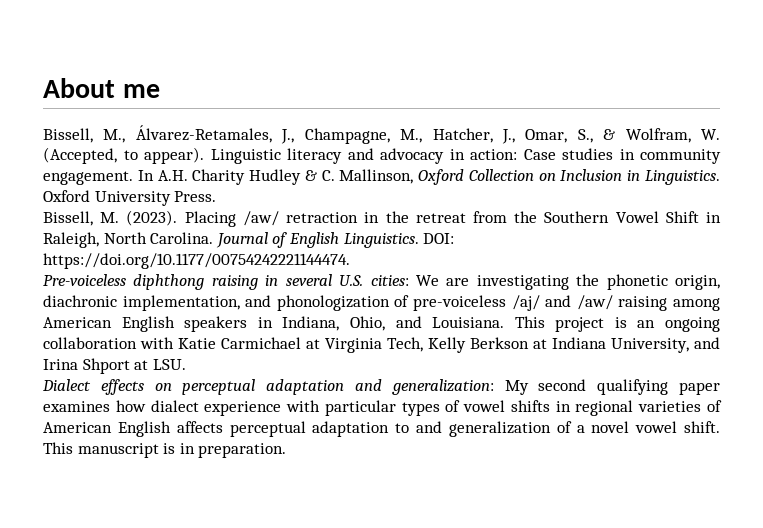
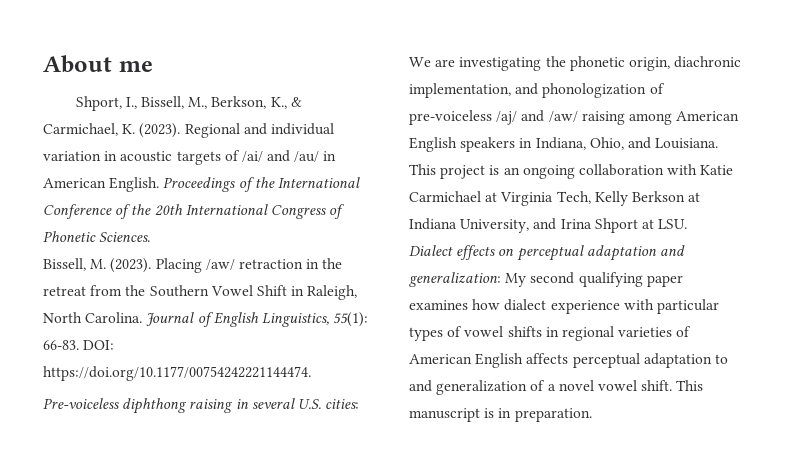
- Bissell, M., Álvarez-Retamales, J., Champagne, M., Hatcher, J., Omar, S., & Wolfram, W. (Accepted, to appear). Linguistic literacy and advocacy in action: Case studies in community engagement. In A.H. Charity Hudley & C. Mallinson, Oxford Collection on Inclusion in Linguistics. Oxford University Press.
+ Shport, I., Bissell, M., Berkson, K., & Carmichael, K. (2023). Regional and individual variation in acoustic targets of /ai/ and /au/ in American English. Proceedings of the International Conference of the 20th International Congress of Phonetic Sciences.
- Journal of English Linguistics.
+ Journal of English Linguistics, 55(1): 66-83.

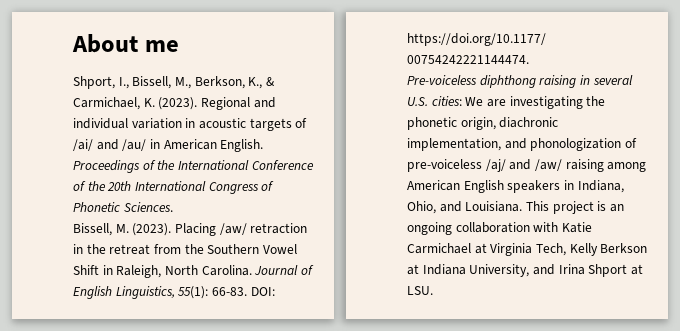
- Dialect effects on perceptual adaptation and generalization: My second qualifying paper examines how dialect experience with particular types of vowel shifts in regional varieties of American English affects perceptual adaptation to and generalization of a novel vowel shift. This manuscript is in preparation.

